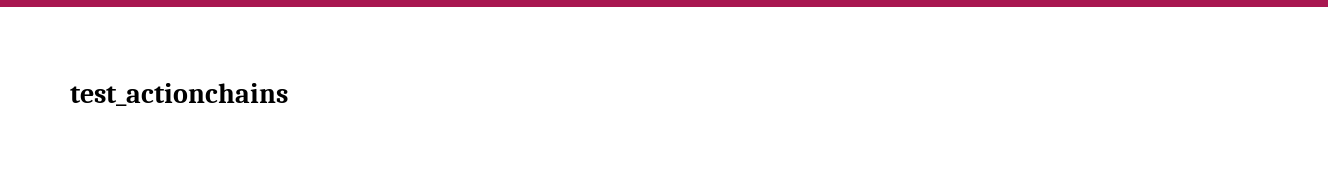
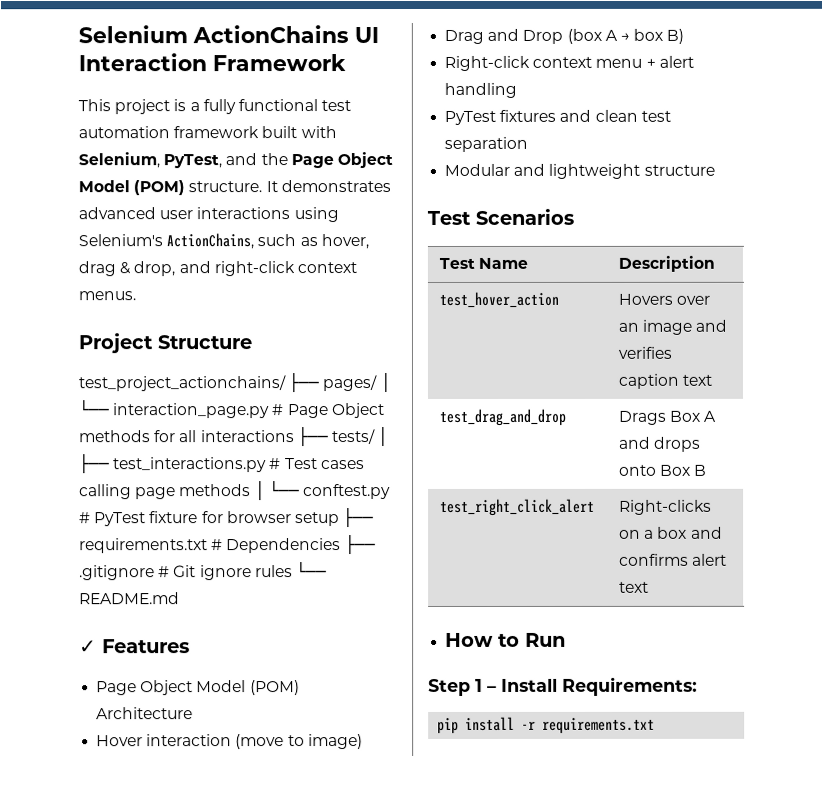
- test_actionchains
+ Selenium ActionChains UI Interaction Framework
+ This project is a fully functional test automation framework built with Selenium, PyTest, and the Page Object Model (POM) structure. It demonstrates advanced user interactions using Selenium's ActionChains, such as hover, drag & drop, and right-click context menus.
+ Project Structure
+ test_project_actionchains/ ├── pages/ │ └── interaction_page.py # Page Object methods for all interactions ├── tests/ │ ├── test_interactions.py # Test cases calling page methods │ └── conftest.py # PyTest fixture for browser setup ├── requirements.txt # Dependencies ├── .gitignore # Git ignore rules └── README.md
+ ✓ Features
+ Page Object Model (POM) Architecture
+ Hover interaction (move to image)
+ Drag and Drop (box A → box B)
+ Right-click context menu + alert handling
+ PyTest fixtures and clean test separation
+ Modular and lightweight structure
+ Test Scenarios
+ Test Name | Description
+ test_hover_action | Hovers over an image and verifies caption text
+ test_drag_and_drop | Drags Box A and drops onto Box B
+ test_right_click_alert | Right-clicks on a box and confirms alert text
+ How to Run
+ Step 1 – Install Requirements:
+ pip install -r requirements.txt

